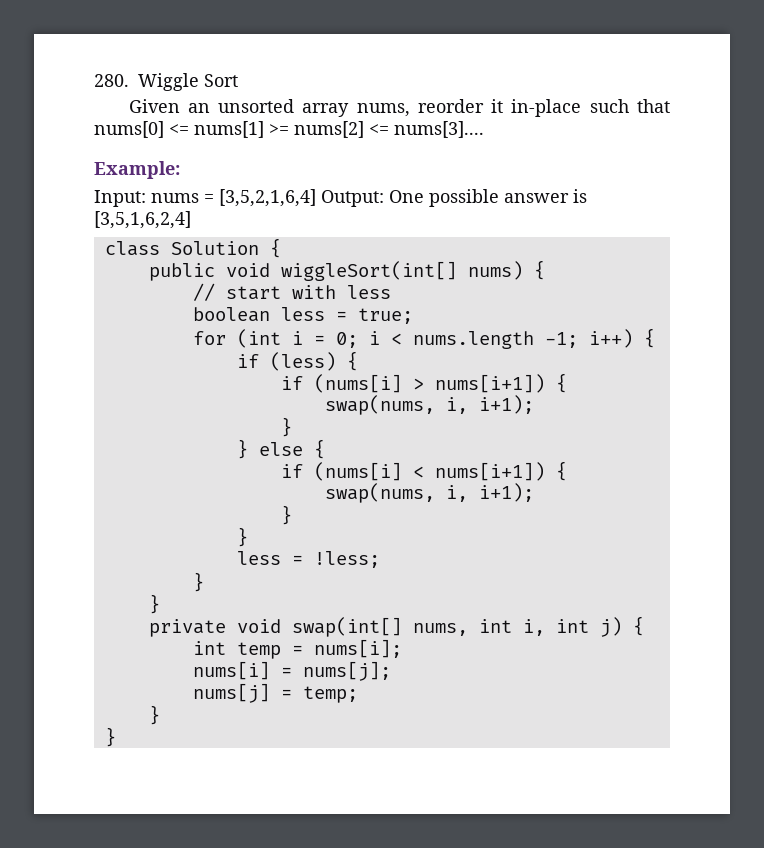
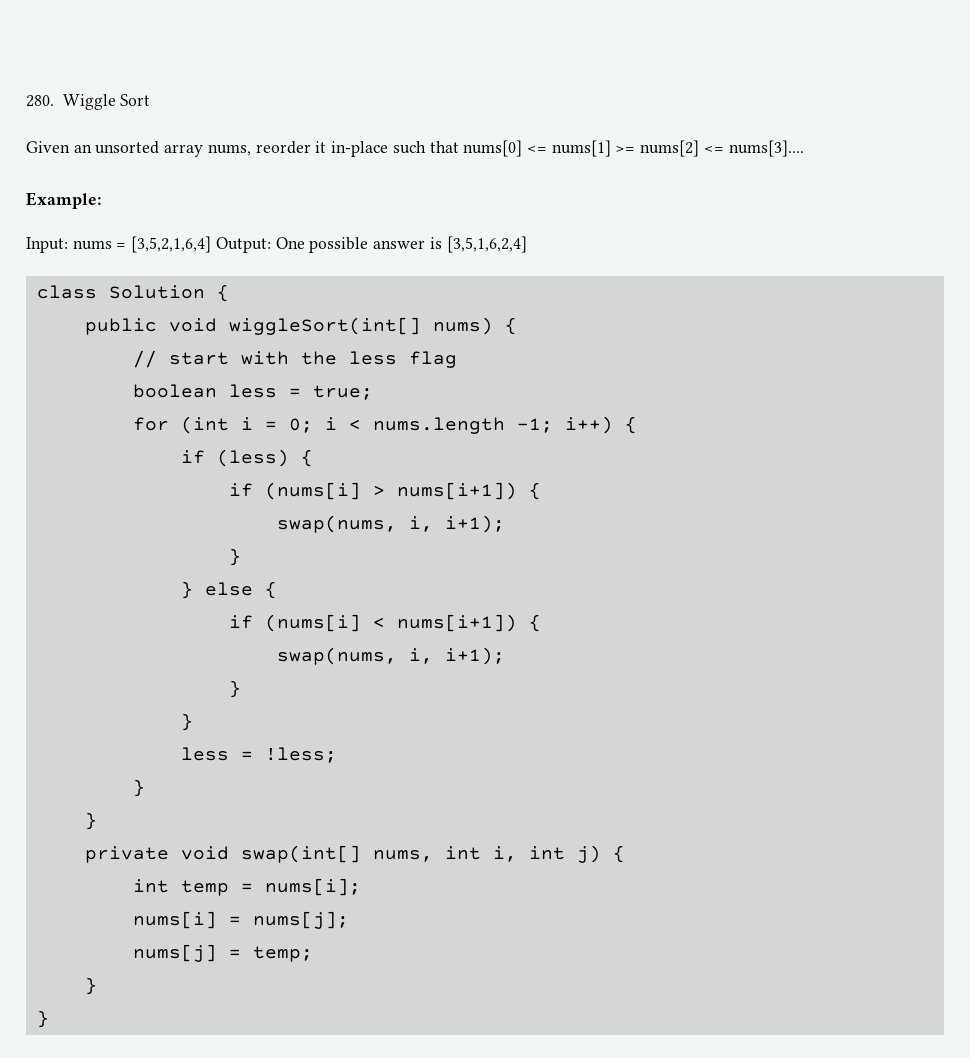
- // start with less
+ // start with the less flag

